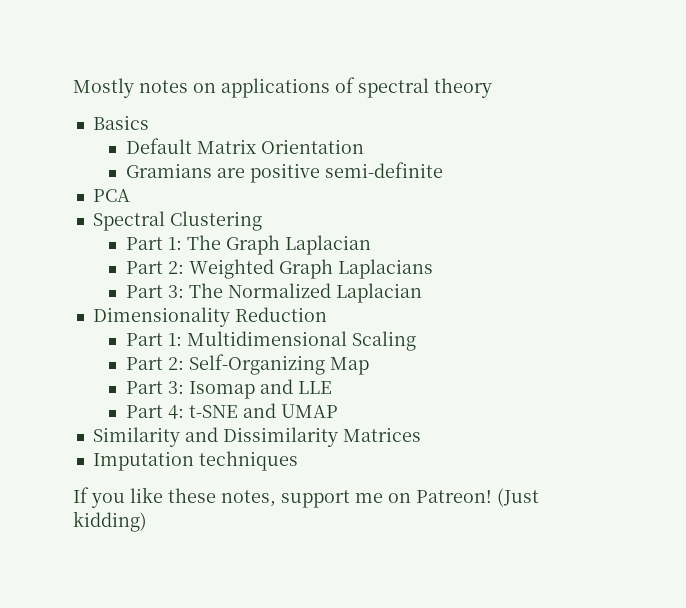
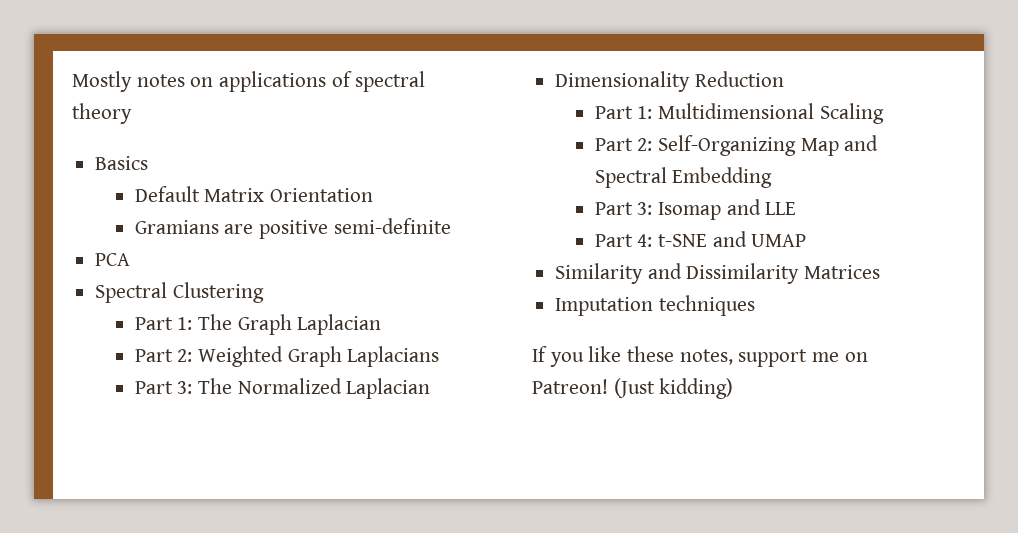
- Part 2: Self-Organizing Map
+ Part 2: Self-Organizing Map and Spectral Embedding

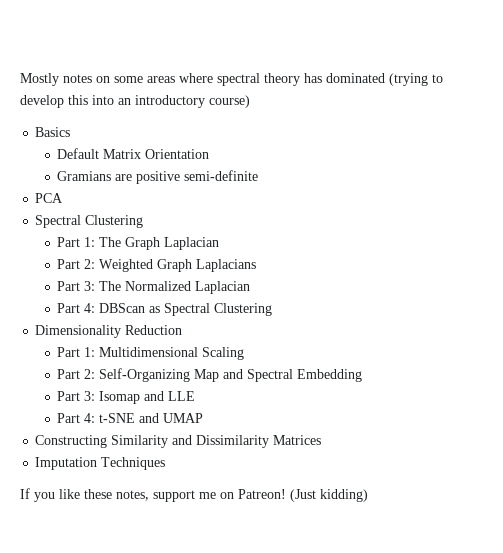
- Mostly notes on applications of spectral theory
+ Mostly notes on some areas where spectral theory has dominated (trying to develop this into an introductory course)
+ Part 4: DBScan as Spectral Clustering
- Similarity and Dissimilarity Matrices
+ Constructing Similarity and Dissimilarity Matrices
- Imputation techniques
+ Imputation Techniques

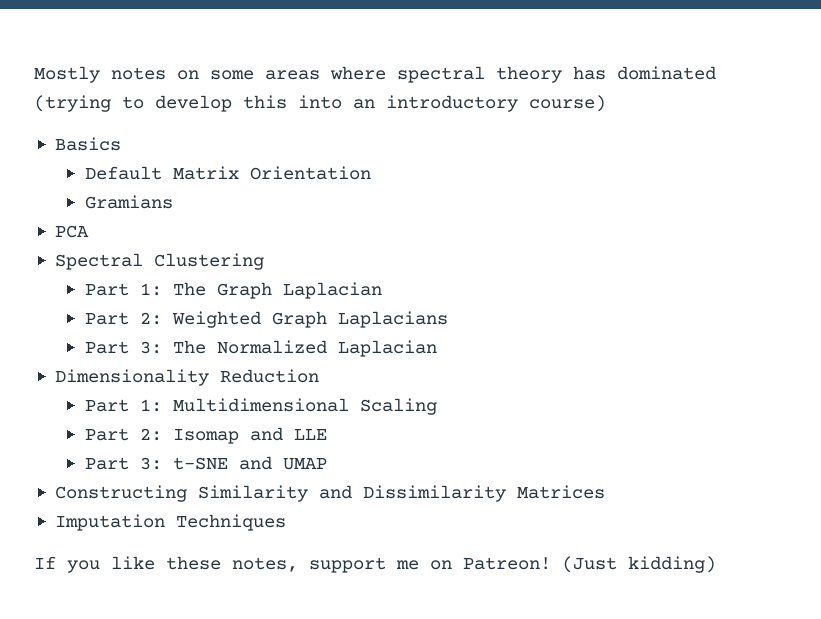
- Gramians are positive semi-definite
+ Gramians
- Part 4: DBScan as Spectral Clustering
- Part 2: Self-Organizing Map and Spectral Embedding
- Part 3: Isomap and LLE
+ Part 2: Isomap and LLE
- Part 4: t-SNE and UMAP
+ Part 3: t-SNE and UMAP

